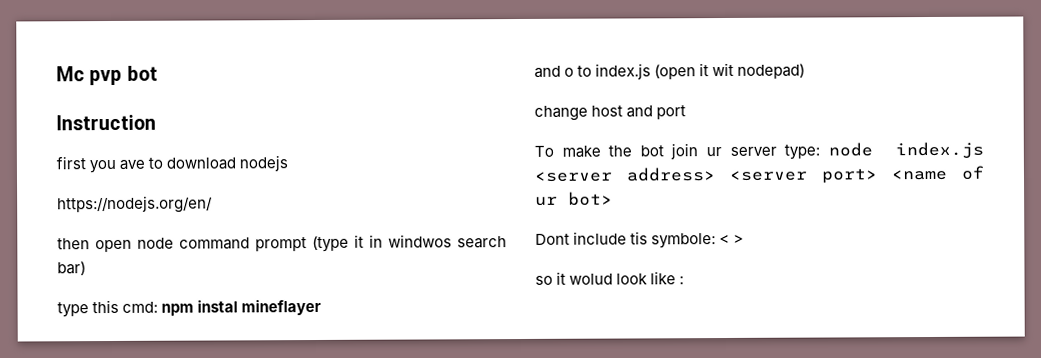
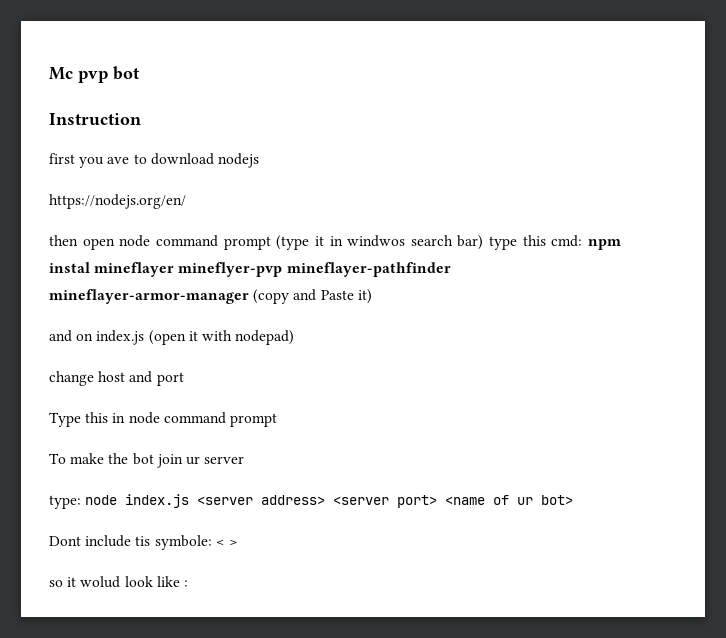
- then open node command prompt (type it in windwos search bar)
- type this cmd: npm instal mineflayer
- and o to index.js (open it wit nodepad)
+ then open node command prompt (type it in windwos search bar) type this cmd: npm instal mineflayer mineflyer-pvp mineflayer-pathfinder mineflayer-armor-manager (copy and Paste it)
+ and on index.js (open it with nodepad)
+ Type this in node command prompt
- To make the bot join ur server type: node index.js <server address> <server port> <name of ur bot>
+ To make the bot join ur server
+ type: node index.js <server address> <server port> <name of ur bot>

